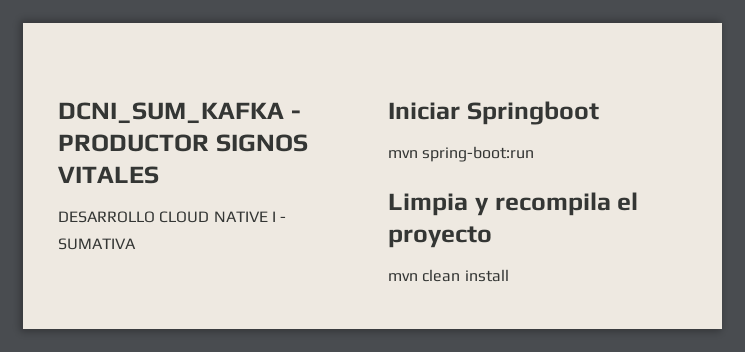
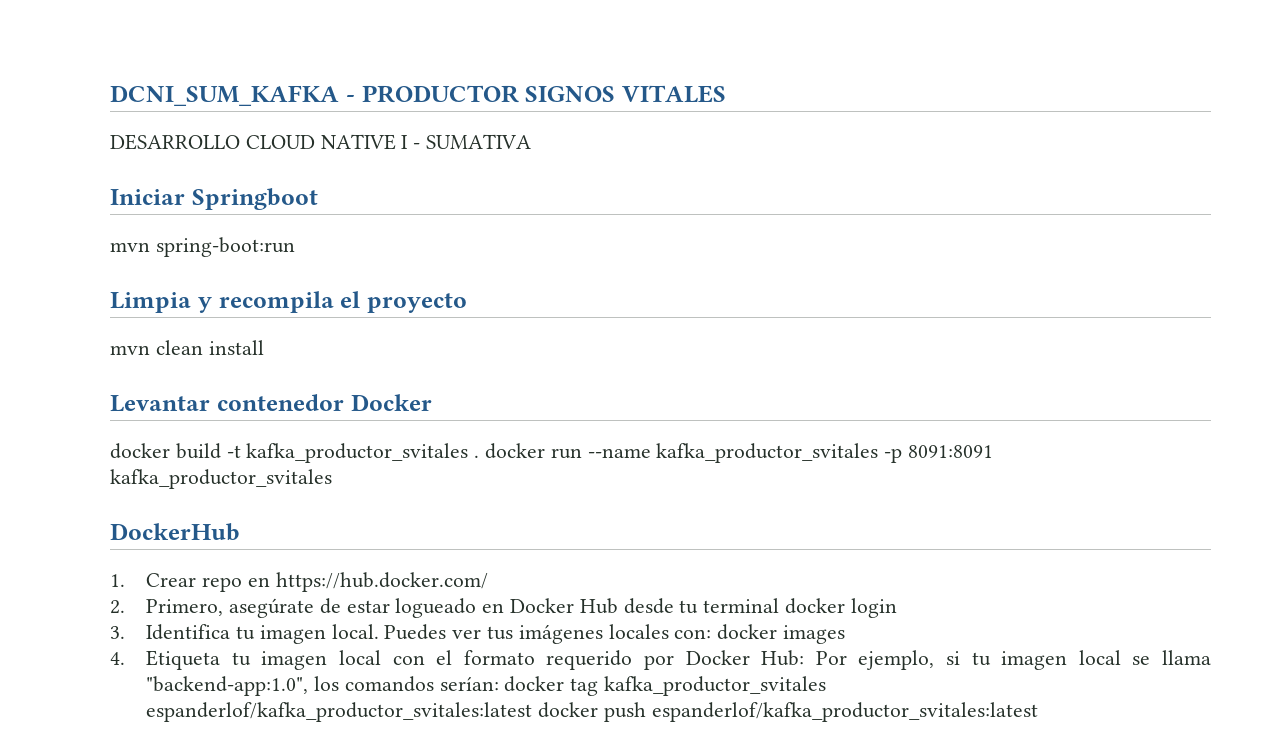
+ Levantar contenedor Docker
+ docker build -t kafka_productor_svitales . docker run --name kafka_productor_svitales -p 8091:8091 kafka_productor_svitales
+ DockerHub
+ 1. Crear repo en https://hub.docker.com/
+ 2. Primero, asegúrate de estar logueado en Docker Hub desde tu terminal docker login
+ 3. Identifica tu imagen local. Puedes ver tus imágenes locales con: docker images
+ 4. Etiqueta tu imagen local con el formato requerido por Docker Hub: Por ejemplo, si tu imagen local se llama "backend-app:1.0", los comandos serían: docker tag kafka_productor_svitales espanderlof/kafka_productor_svitales:latest docker push espanderlof/kafka_productor_svitales:latest

